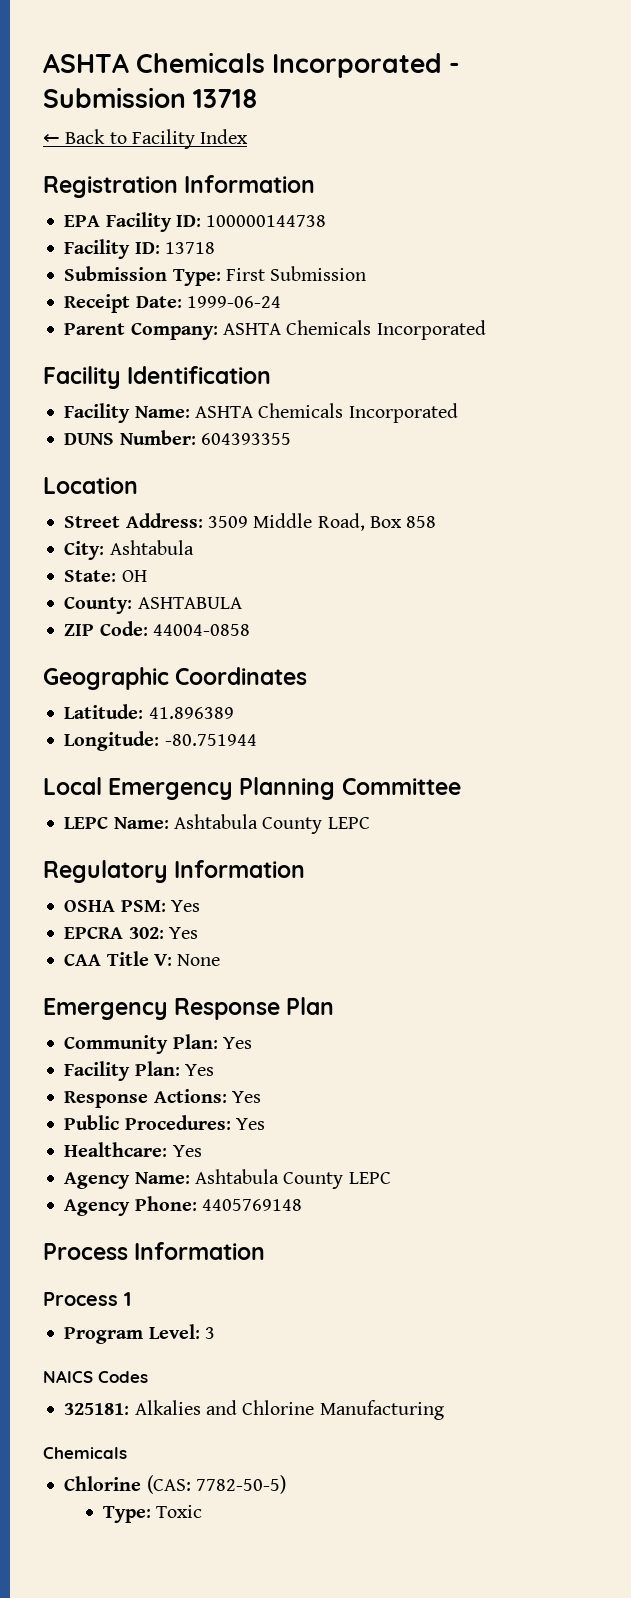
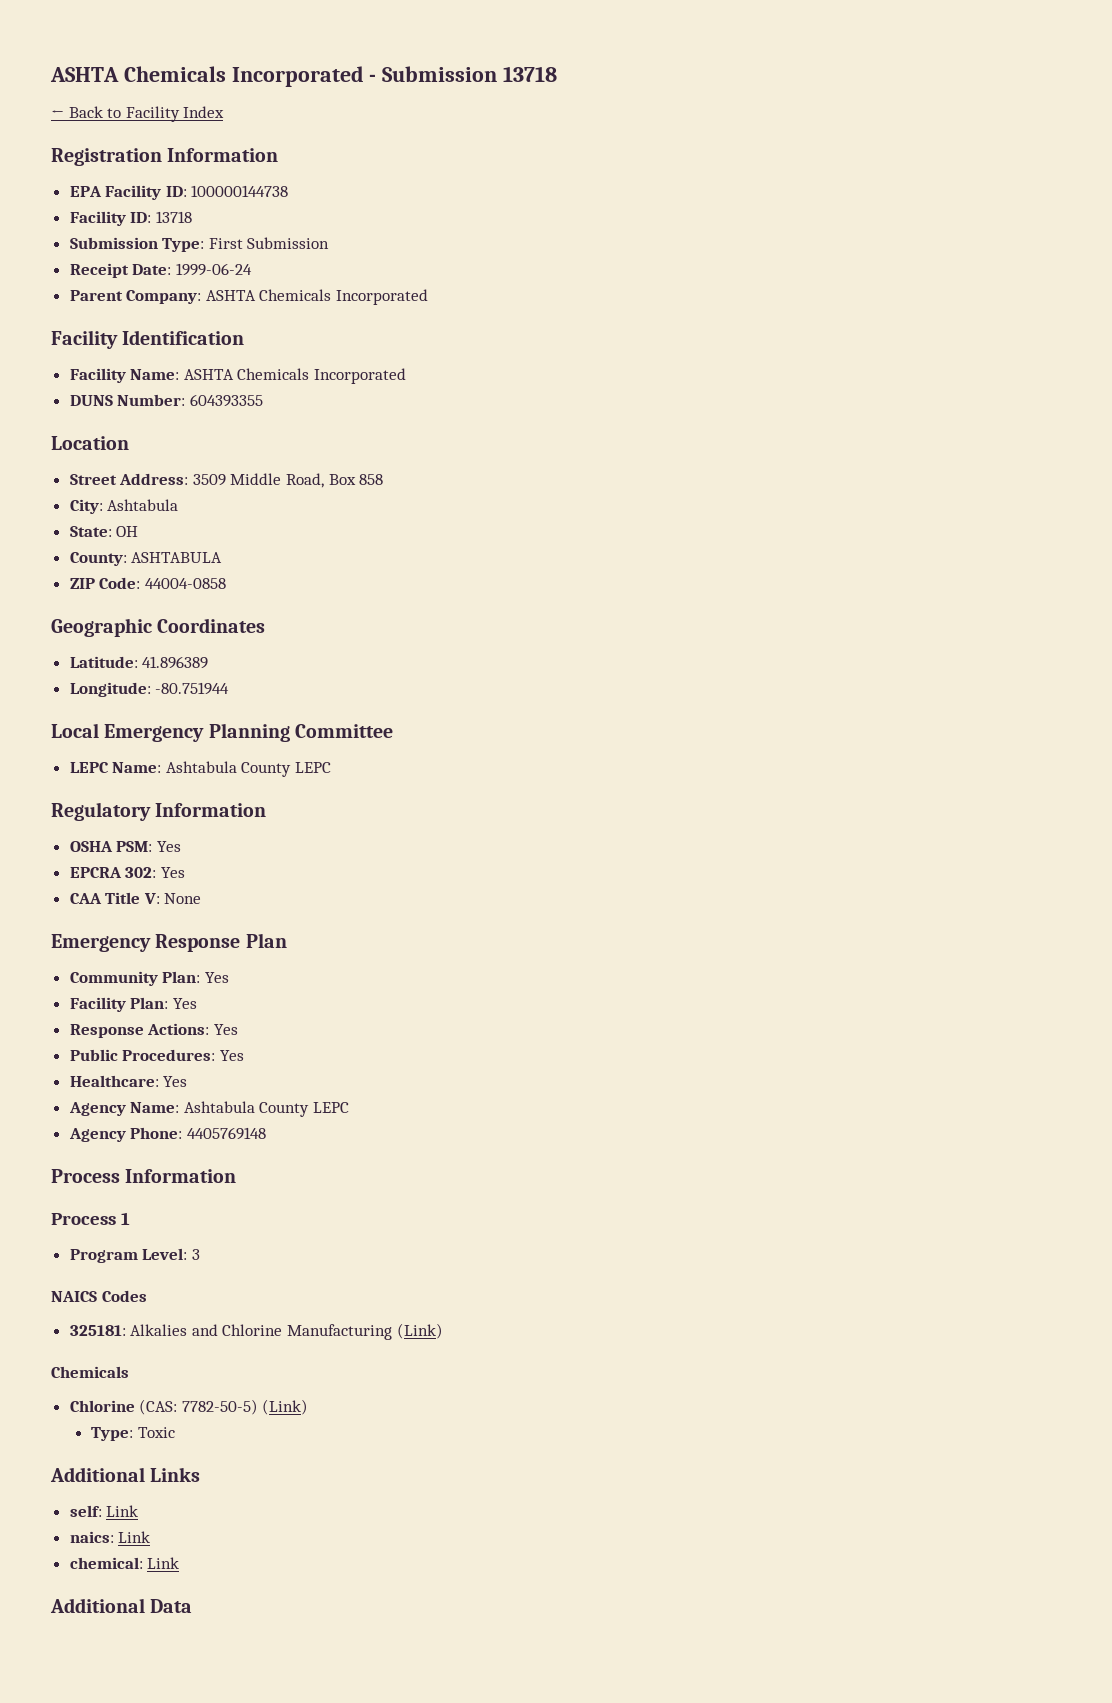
- 325181: Alkalies and Chlorine Manufacturing
+ 325181: Alkalies and Chlorine Manufacturing (Link)
- Chlorine (CAS: 7782-50-5)
+ Chlorine (CAS: 7782-50-5) (Link)
+ Additional Links
+ self: Link
+ naics: Link
+ chemical: Link
+ Additional Data

